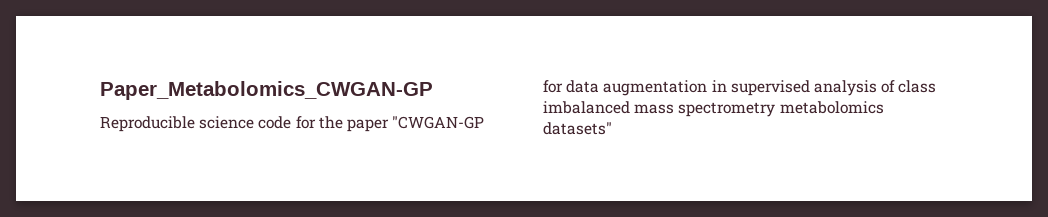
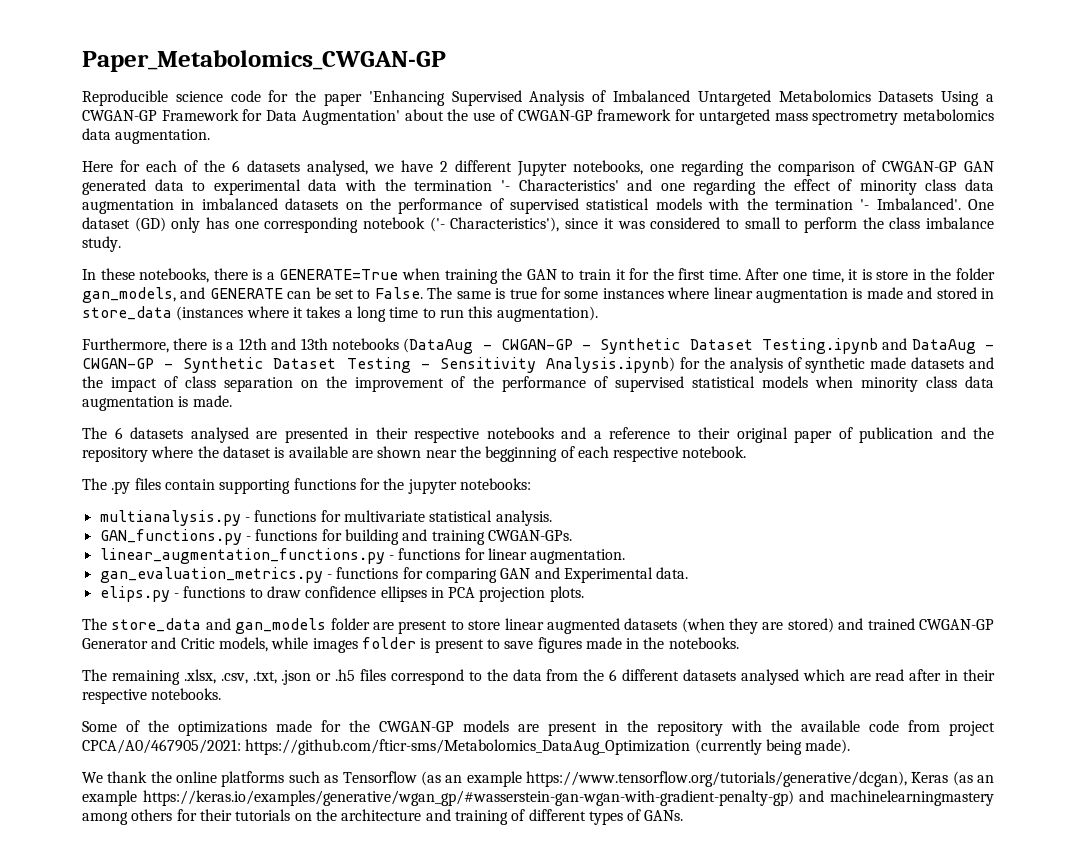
- Reproducible science code for the paper "CWGAN-GP for data augmentation in supervised analysis of class imbalanced mass spectrometry metabolomics datasets"
+ Reproducible science code for the paper 'Enhancing Supervised Analysis of Imbalanced Untargeted Metabolomics Datasets Using a CWGAN-GP Framework for Data Augmentation' about the use of CWGAN-GP framework for untargeted mass spectrometry metabolomics data augmentation.
+ Here for each of the 6 datasets analysed, we have 2 different Jupyter notebooks, one regarding the comparison of CWGAN-GP GAN generated data to experimental data with the termination '- Characteristics' and one regarding the effect of minority class data augmentation in imbalanced datasets on the performance of supervised statistical models with the termination '- Imbalanced'. One dataset (GD) only has one corresponding notebook ('- Characteristics'), since it was considered to small to perform the class imbalance study.
+ In these notebooks, there is a GENERATE=True when training the GAN to train it for the first time. After one time, it is store in the folder gan_models, and GENERATE can be set to False. The same is true for some instances where linear augmentation is made and stored in store_data (instances where it takes a long time to run this augmentation).
+ Furthermore, there is a 12th and 13th notebooks (DataAug - CWGAN-GP - Synthetic Dataset Testing.ipynb and DataAug - CWGAN-GP - Synthetic Dataset Testing - Sensitivity Analysis.ipynb) for the analysis of synthetic made datasets and the impact of class separation on the improvement of the performance of supervised statistical models when minority class data augmentation is made.
+ The 6 datasets analysed are presented in their respective notebooks and a reference to their original paper of publication and the repository where the dataset is available are shown near the begginning of each respective notebook.
+ The .py files contain supporting functions for the jupyter notebooks:
+ multianalysis.py - functions for multivariate statistical analysis.
+ GAN_functions.py - functions for building and training CWGAN-GPs.
+ linear_augmentation_functions.py - functions for linear augmentation.
+ gan_evaluation_metrics.py - functions for comparing GAN and Experimental data.
+ elips.py - functions to draw confidence ellipses in PCA projection plots.
+ The store_data and gan_models folder are present to store linear augmented datasets (when they are stored) and trained CWGAN-GP Generator and Critic models, while images folder is present to save figures made in the notebooks.
+ The remaining .xlsx, .csv, .txt, .json or .h5 files correspond to the data from the 6 different datasets analysed which are read after in their respective notebooks.
+ Some of the optimizations made for the CWGAN-GP models are present in the repository with the available code from project CPCA/A0/467905/2021: https://github.com/fticr-sms/Metabolomics_DataAug_Optimization (currently being made).
+ We thank the online platforms such as Tensorflow (as an example https://www.tensorflow.org/tutorials/generative/dcgan), Keras (as an example https://keras.io/examples/generative/wgan_gp/#wasserstein-gan-wgan-with-gradient-penalty-gp) and machinelearningmastery among others for their tutorials on the architecture and training of different types of GANs.

